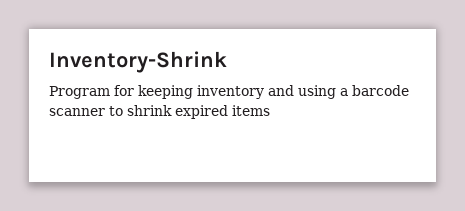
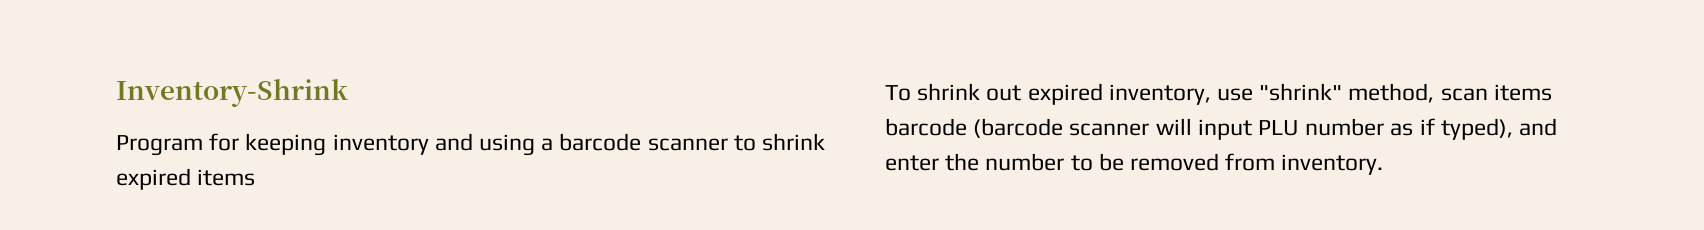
+ To shrink out expired inventory, use "shrink" method, scan items barcode (barcode scanner will input PLU number as if typed), and enter the number to be removed from inventory.

